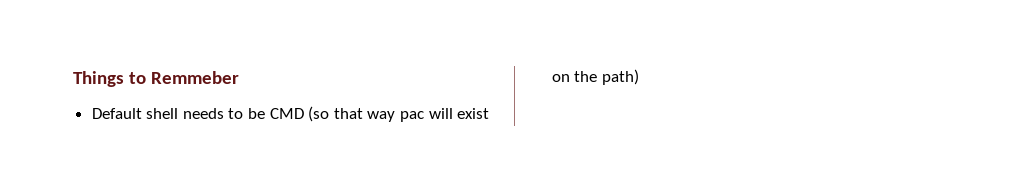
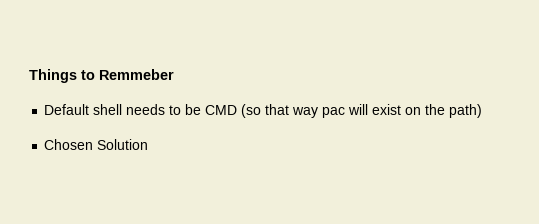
+ Chosen Solution

